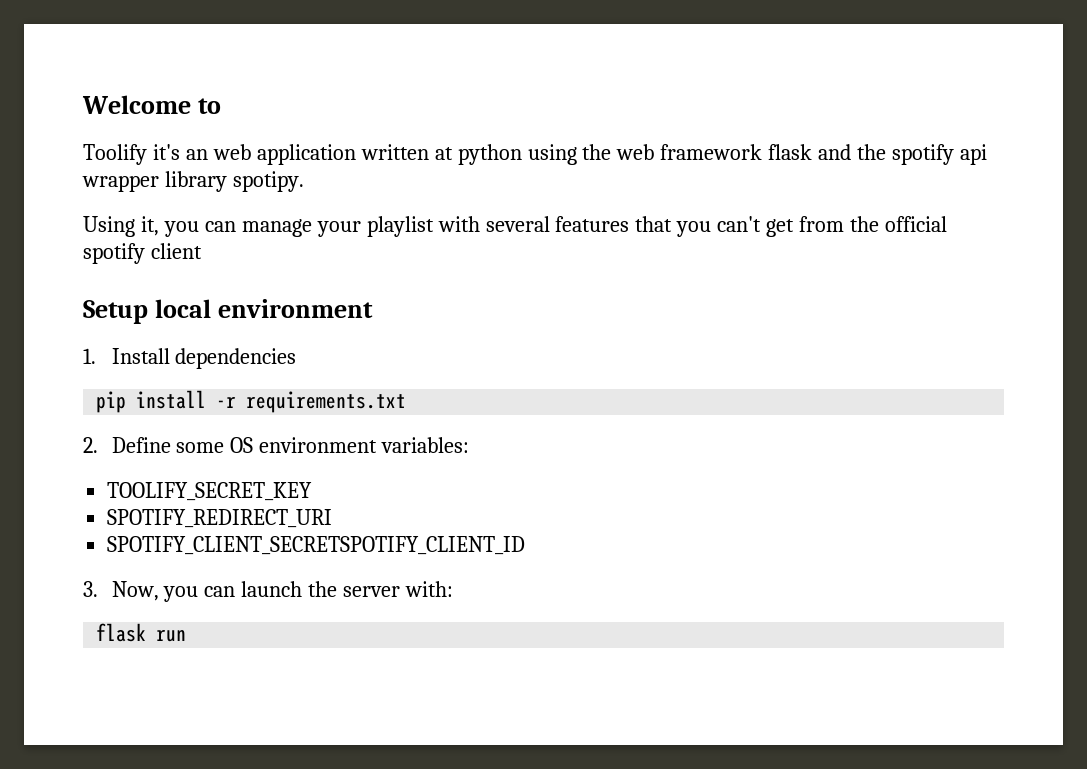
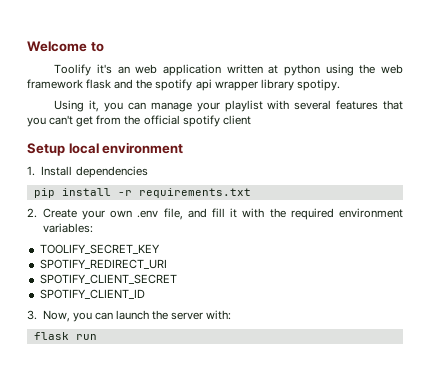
- 2. Define some OS environment variables:
+ 2. Create your own .env file, and fill it with the required environment variables:
- SPOTIFY_CLIENT_SECRETSPOTIFY_CLIENT_ID
+ SPOTIFY_CLIENT_SECRET
+ SPOTIFY_CLIENT_ID

